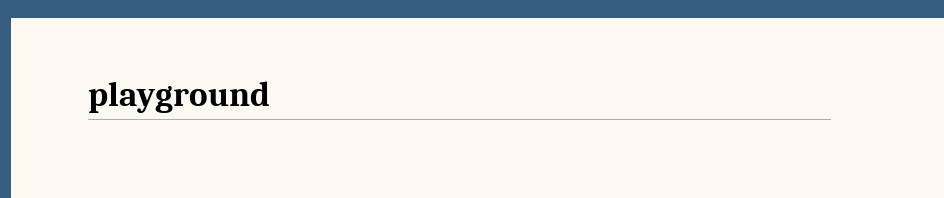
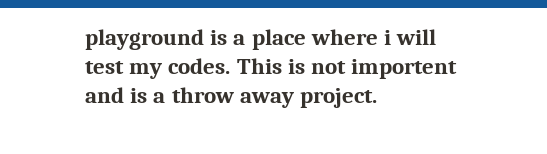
- playground
+ playground is a place where i will test my codes. This is not importent and is a throw away project.

